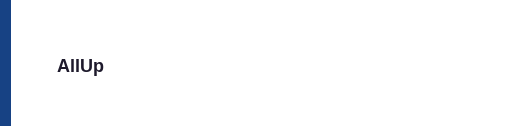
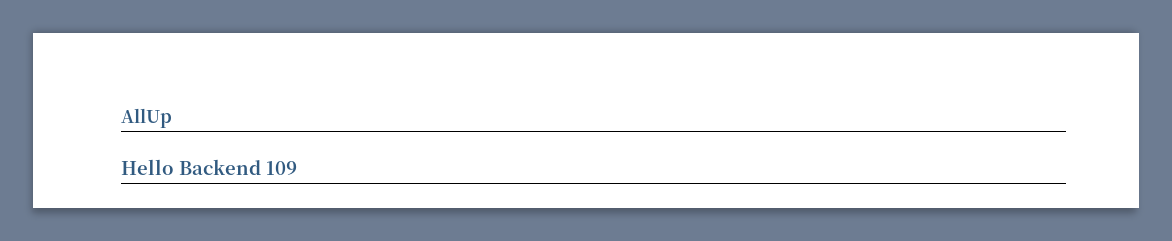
+ Hello Backend 109

